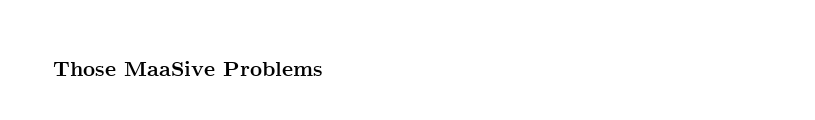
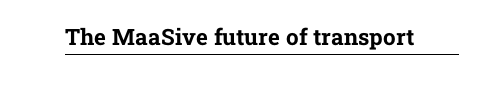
- Those MaaSive Problems
+ The MaaSive future of transport

